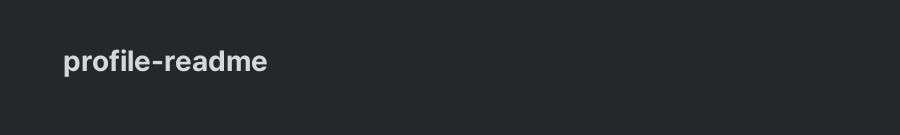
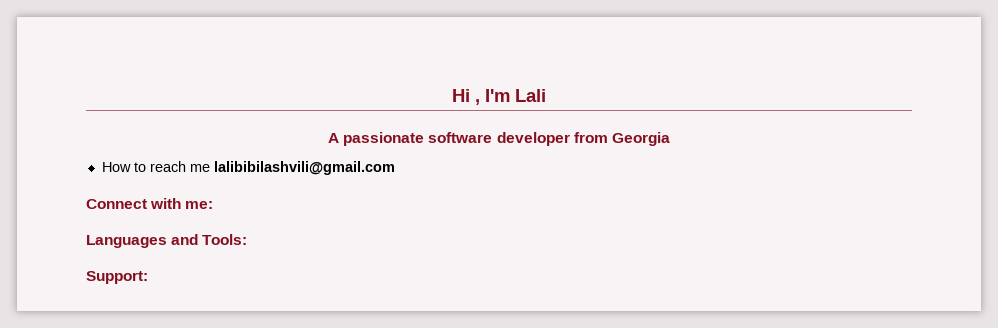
- profile-readme
+ Hi , I'm Lali
+ A passionate software developer from Georgia
+ How to reach me lalibibilashvili@gmail.com
+ Connect with me:
+ Languages and Tools:
+ Support:

